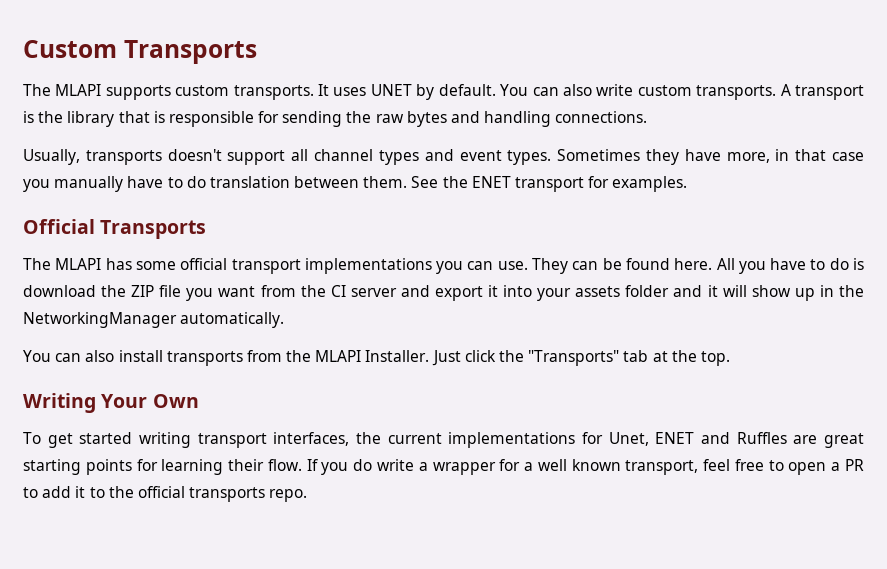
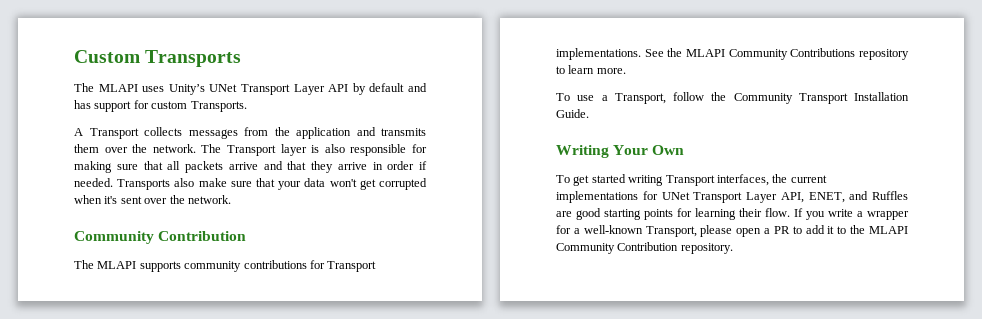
- The MLAPI supports custom transports. It uses UNET by default. You can also write custom transports. A transport is the library that is responsible for sending the raw bytes and handling connections.
- Usually, transports doesn't support all channel types and event types. Sometimes they have more, in that case you manually have to do translation between them. See the ENET transport for examples.
- Official Transports
- The MLAPI has some official transport implementations you can use. They can be found here. All you have to do is download the ZIP file you want from the CI server and export it into your assets folder and it will show up in the NetworkingManager automatically.
- You can also install transports from the MLAPI Installer. Just click the "Transports" tab at the top.
+ The MLAPI uses Unity’s UNet Transport Layer API by default and has support for custom Transports.
+ A Transport collects messages from the application and transmits them over the network. The Transport layer is also responsible for making sure that all packets arrive and that they arrive in order if needed. Transports also make sure that your data won't get corrupted when it's sent over the network.
+ Community Contribution
+ The MLAPI supports community contributions for Transport implementations. See the MLAPI Community Contributions repository to learn more.
+ To use a Transport, follow the Community Transport Installation Guide.
- To get started writing transport interfaces, the current implementations for Unet, ENET and Ruffles are great starting points for learning their flow.
+ To get started writing Transport interfaces, the current implementations for UNet Transport Layer API, ENET, and Ruffles are good starting points for learning their flow.
- If you do write a wrapper for a well known transport, feel free to open a PR to add it to the official transports repo.
+ If you write a wrapper for a well-known Transport, please open a PR to add it to the MLAPI Community Contribution repository.

